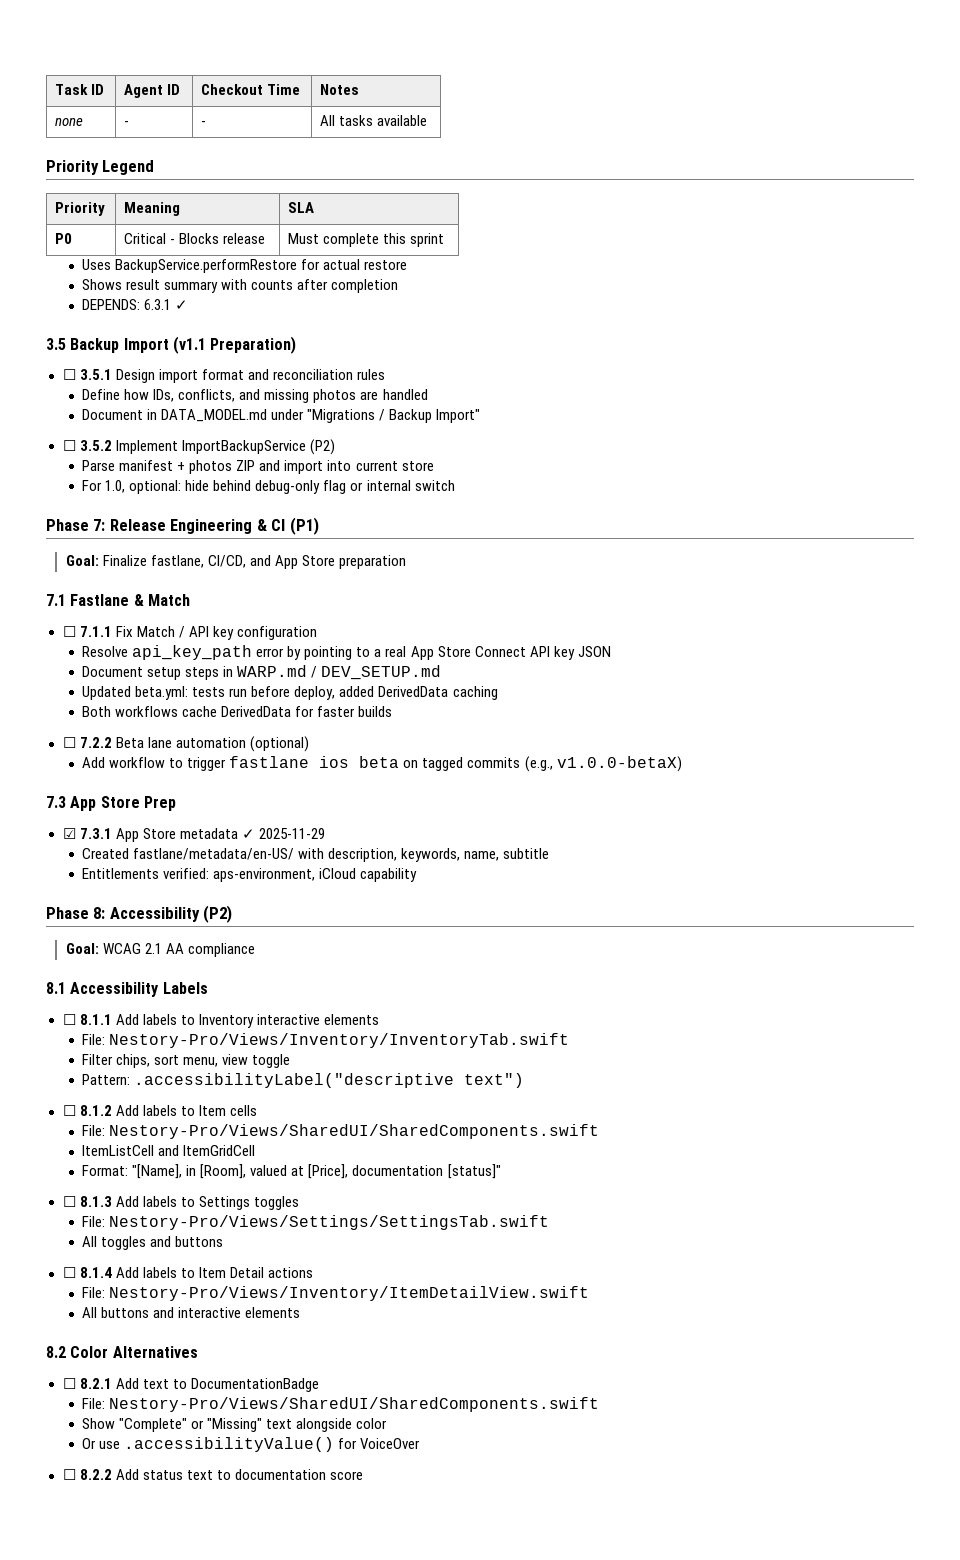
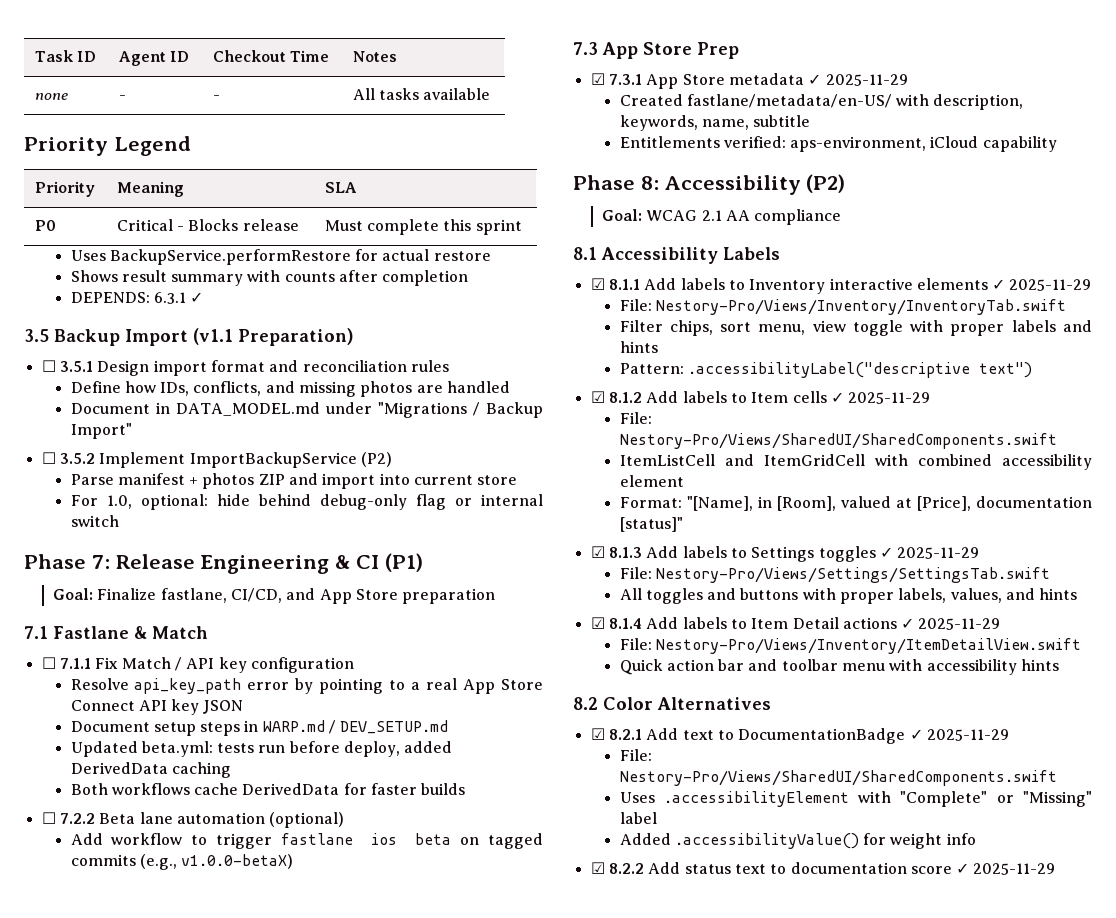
- ☐ 8.1.1 Add labels to Inventory interactive elements
+ ☑ 8.1.1 Add labels to Inventory interactive elements ✓ 2025-11-29
- Filter chips, sort menu, view toggle
+ Filter chips, sort menu, view toggle with proper labels and hints
- ☐ 8.1.2 Add labels to Item cells
+ ☑ 8.1.2 Add labels to Item cells ✓ 2025-11-29
- ItemListCell and ItemGridCell
+ ItemListCell and ItemGridCell with combined accessibility element
- ☐ 8.1.3 Add labels to Settings toggles
+ ☑ 8.1.3 Add labels to Settings toggles ✓ 2025-11-29
- All toggles and buttons
- ☐ 8.1.4 Add labels to Item Detail actions
+ All toggles and buttons with proper labels, values, and hints
+ ☑ 8.1.4 Add labels to Item Detail actions ✓ 2025-11-29
- All buttons and interactive elements
+ Quick action bar and toolbar menu with accessibility hints
- ☐ 8.2.1 Add text to DocumentationBadge
+ ☑ 8.2.1 Add text to DocumentationBadge ✓ 2025-11-29
  File: Nestory-Pro/Views/SharedUI/SharedComponents.swift
- Show "Complete" or "Missing" text alongside color
- Or use .accessibilityValue() for VoiceOver
- ☐ 8.2.2 Add status text to documentation score
+ Uses .accessibilityElement with "Complete" or "Missing" label
+ Added .accessibilityValue() for weight info
+ ☑ 8.2.2 Add status text to documentation score ✓ 2025-11-29

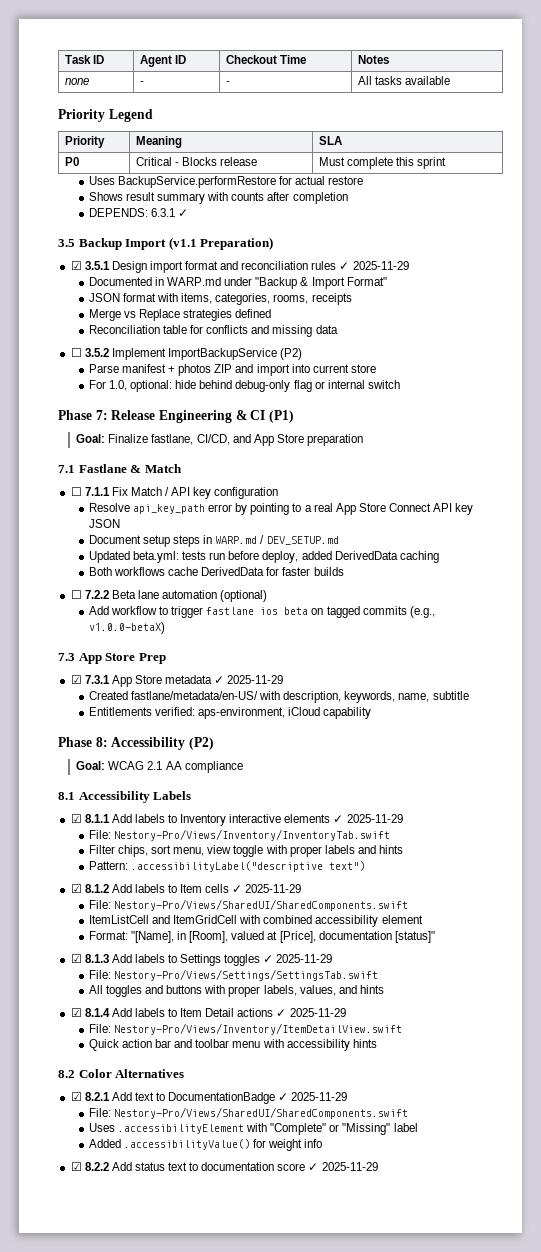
- ☐ 3.5.1 Design import format and reconciliation rules
- Define how IDs, conflicts, and missing photos are handled
- Document in DATA_MODEL.md under "Migrations / Backup Import"
+ ☑ 3.5.1 Design import format and reconciliation rules ✓ 2025-11-29
+ Documented in WARP.md under "Backup & Import Format"
+ JSON format with items, categories, rooms, receipts
+ Merge vs Replace strategies defined
+ Reconciliation table for conflicts and missing data

